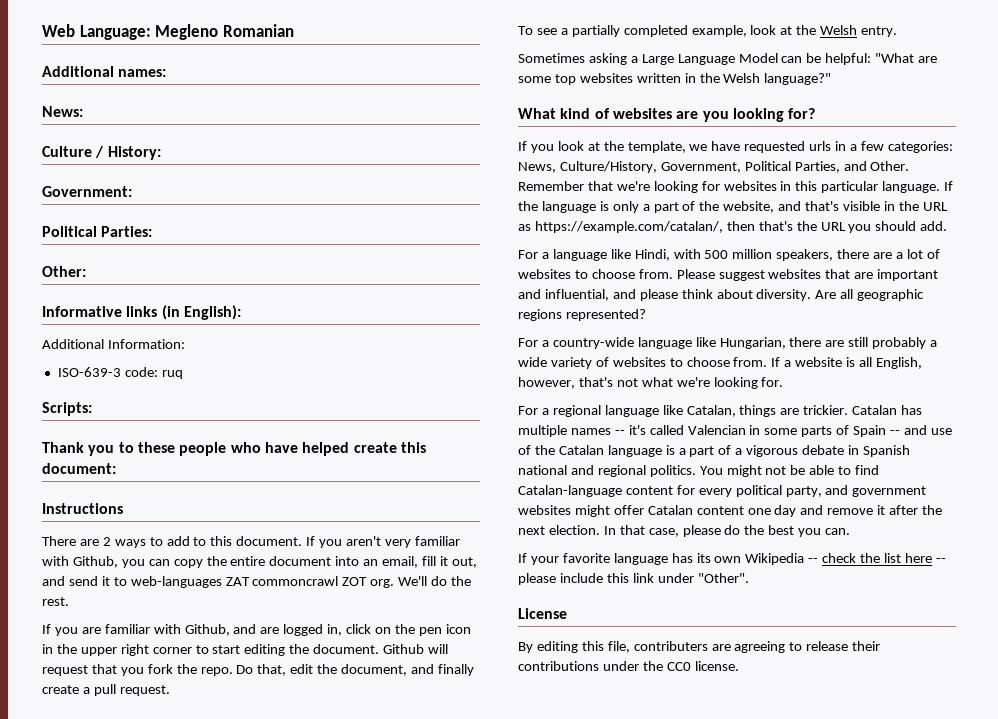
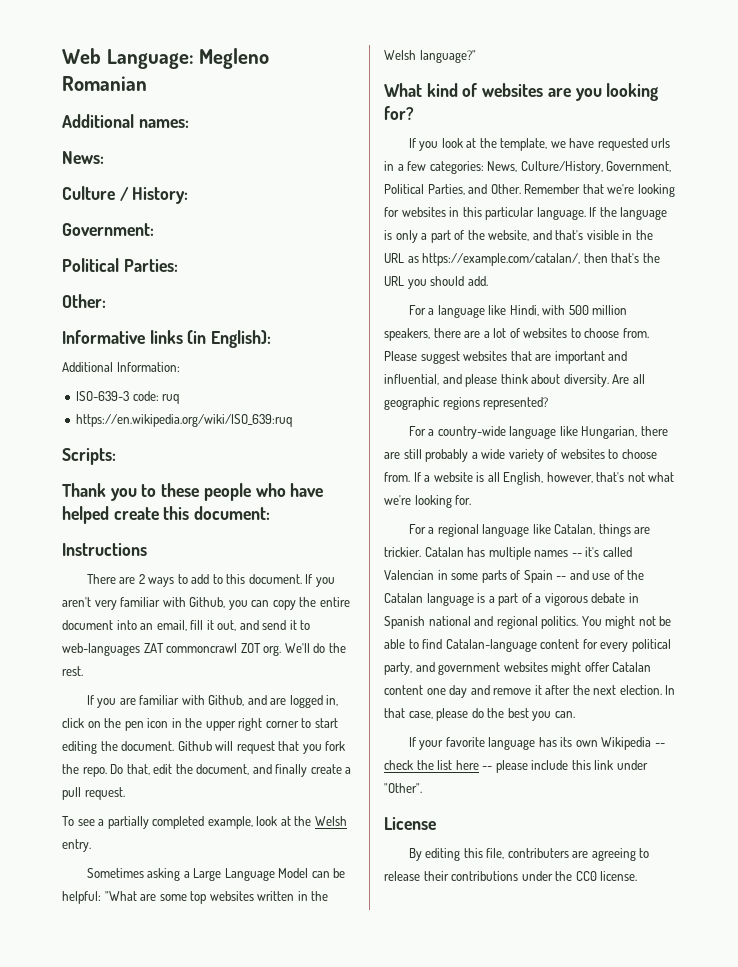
+ https://en.wikipedia.org/wiki/ISO_639:ruq

